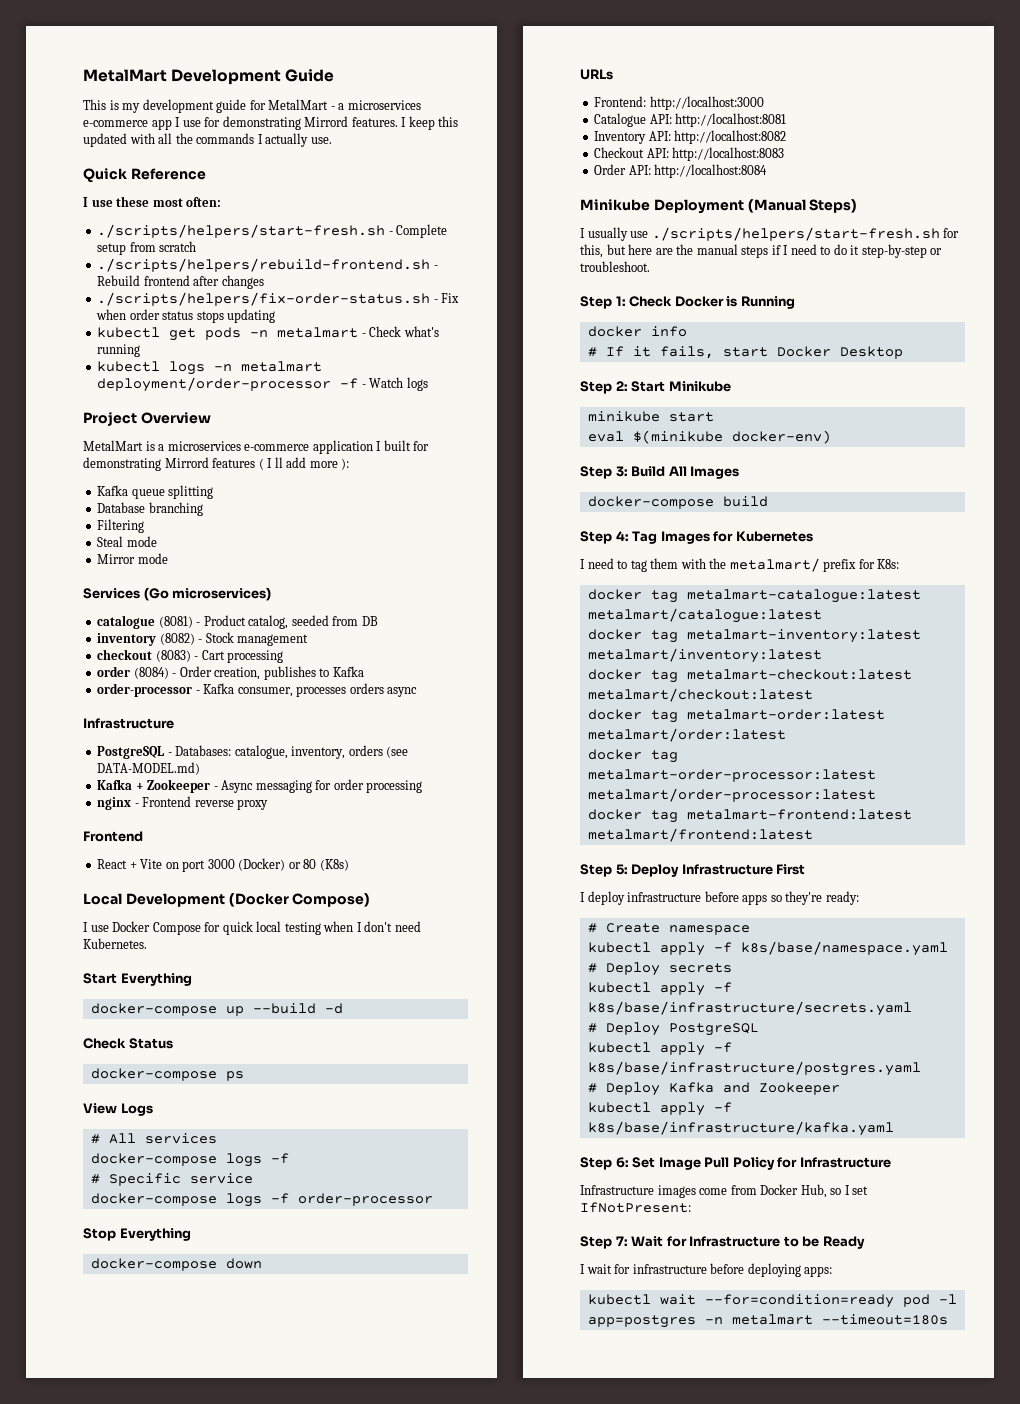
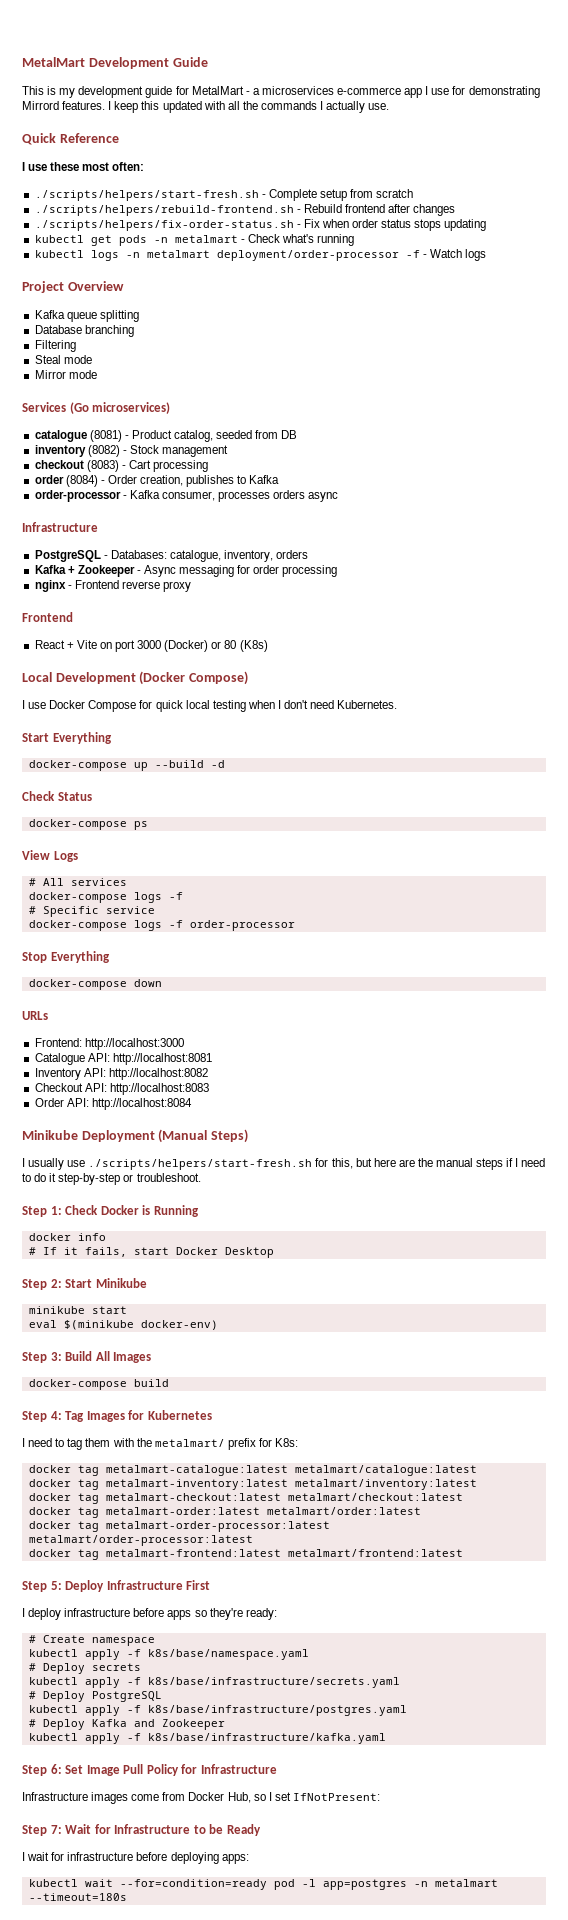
- MetalMart is a microservices e-commerce application I built for demonstrating Mirrord features ( I ll add more ):
- PostgreSQL - Databases: catalogue, inventory, orders (see DATA-MODEL.md)
+ PostgreSQL - Databases: catalogue, inventory, orders

